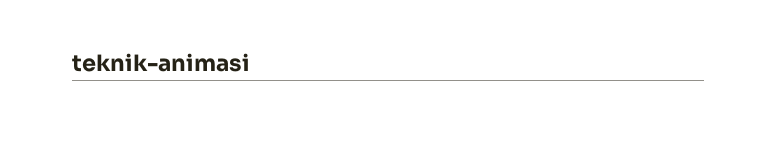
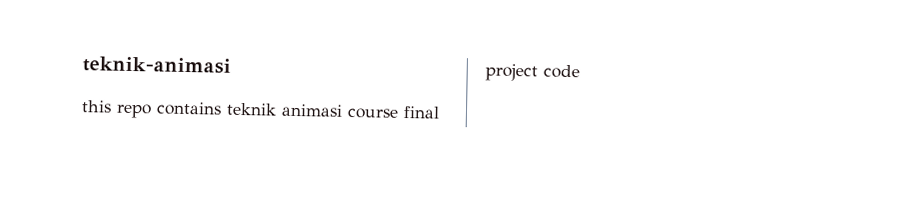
+ this repo contains teknik animasi course final project code

